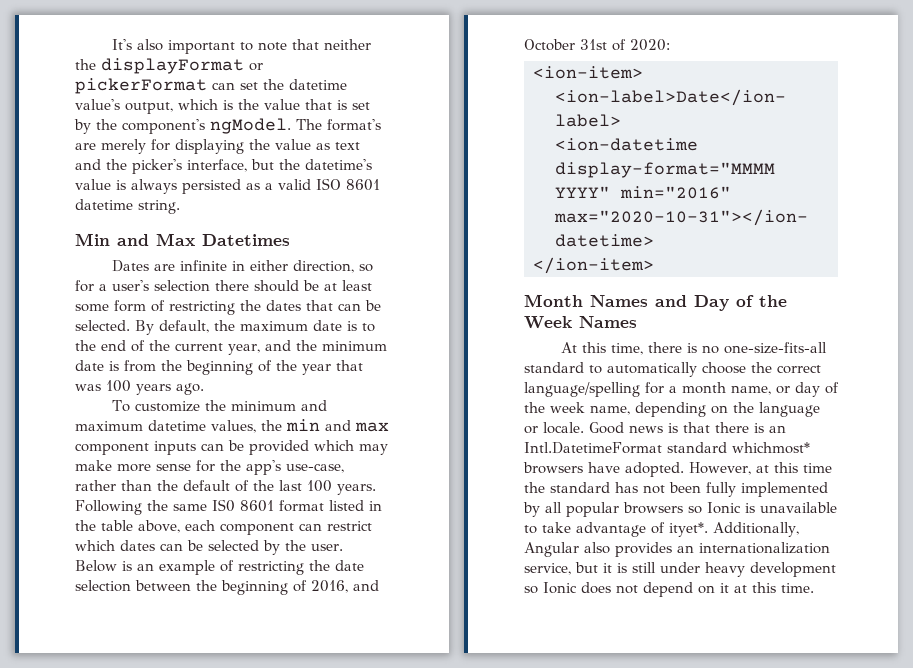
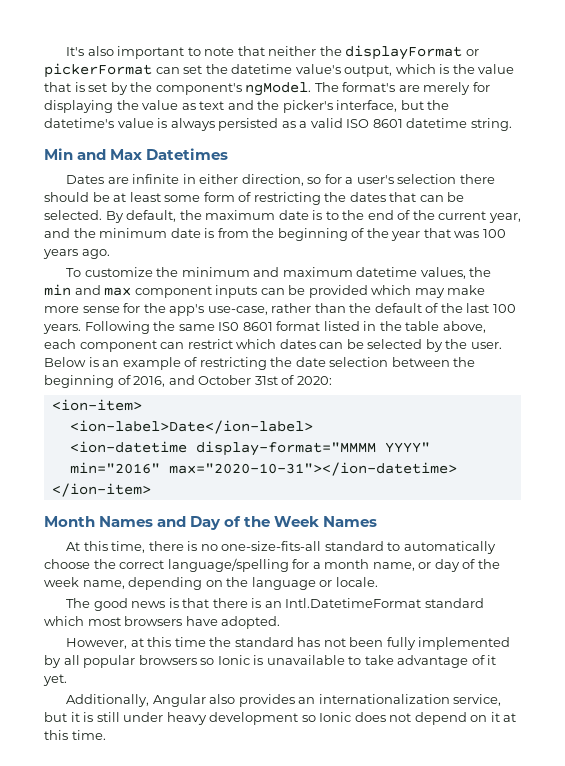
- At this time, there is no one-size-fits-all standard to automatically choose the correct language/spelling for a month name, or day of the week name, depending on the language or locale. Good news is that there is an Intl.DatetimeFormat standard whichmost* browsers have adopted. However, at this time the standard has not been fully implemented by all popular browsers so Ionic is unavailable to take advantage of ityet*. Additionally, Angular also provides an internationalization service, but it is still under heavy development so Ionic does not depend on it at this time.
+ At this time, there is no one-size-fits-all standard to automatically choose the correct language/spelling for a month name, or day of the week name, depending on the language or locale.
+ The good news is that there is an Intl.DatetimeFormat standard which most browsers have adopted.
+ However, at this time the standard has not been fully implemented by all popular browsers so Ionic is unavailable to take advantage of it yet.
+ Additionally, Angular also provides an internationalization service, but it is still under heavy development so Ionic does not depend on it at this time.

